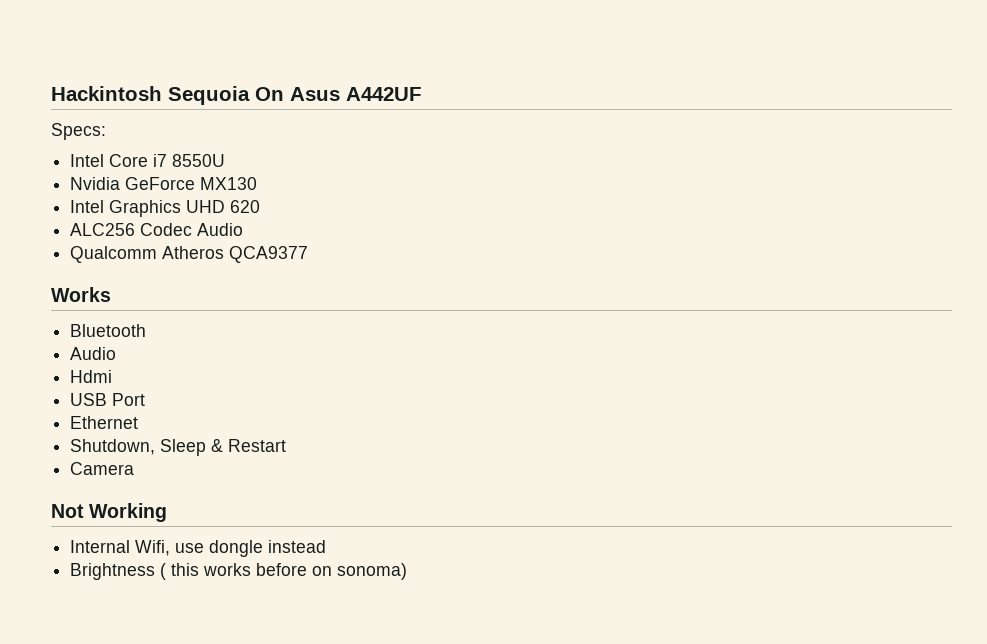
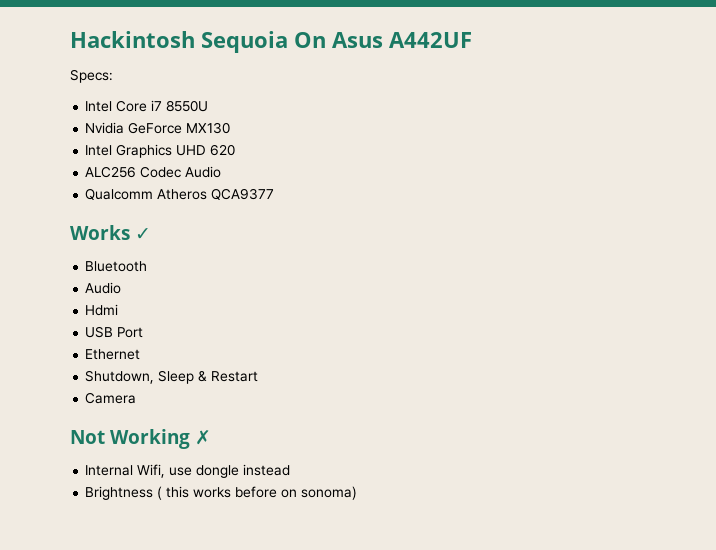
- Works
+ Works ✓
- Not Working
+ Not Working ✗

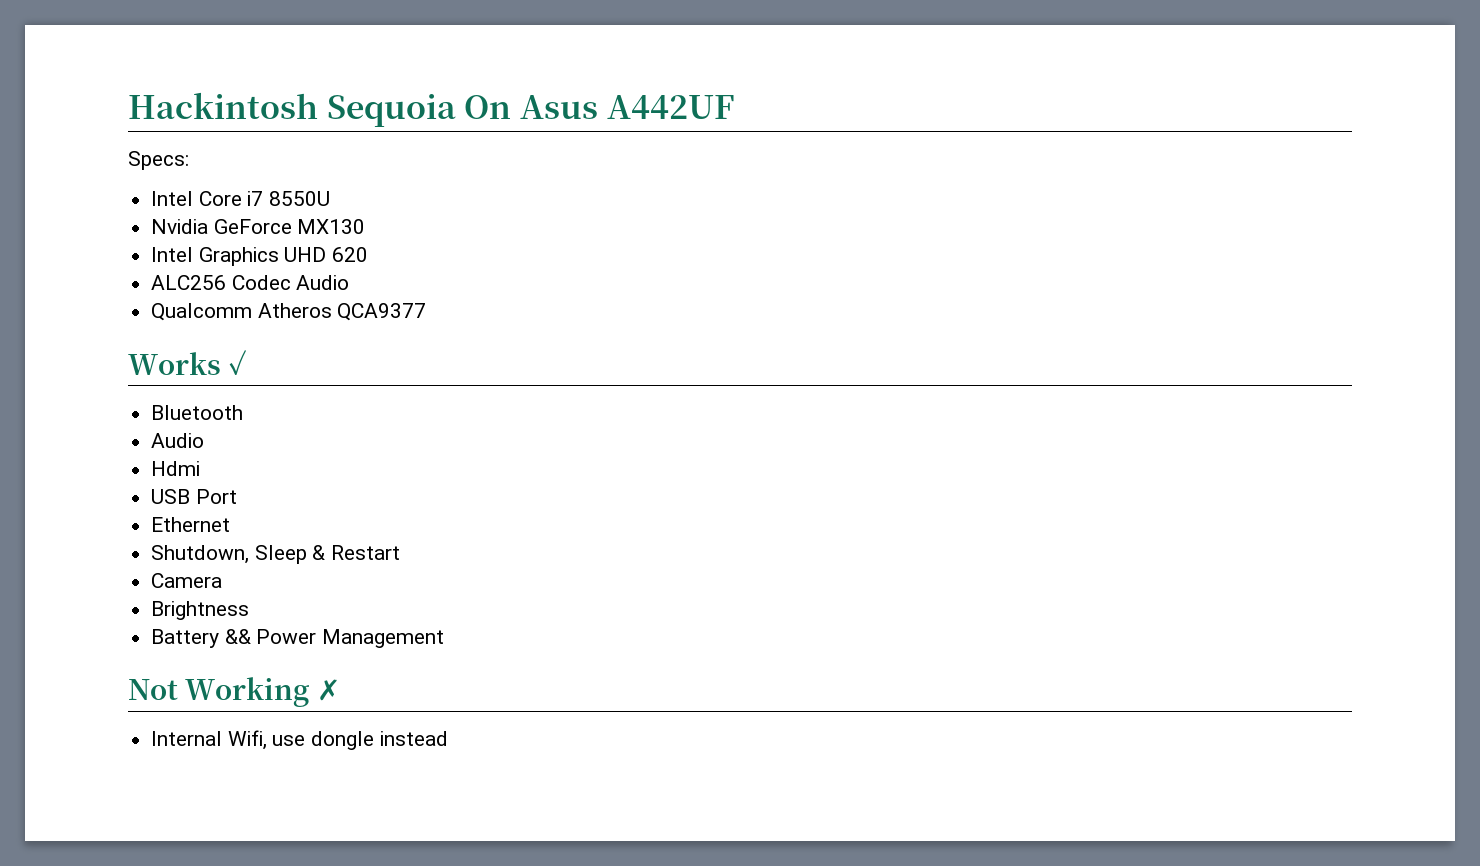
+ Brightness
+ Battery && Power Management
- Brightness ( this works before on sonoma)

